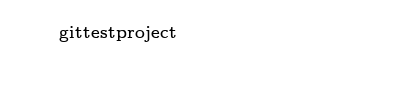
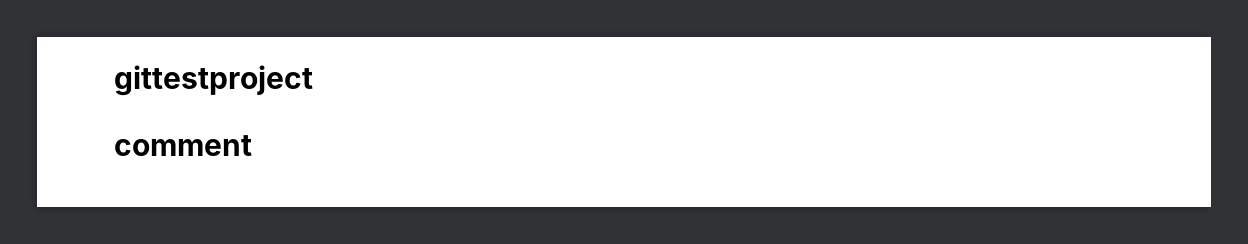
+ comment

